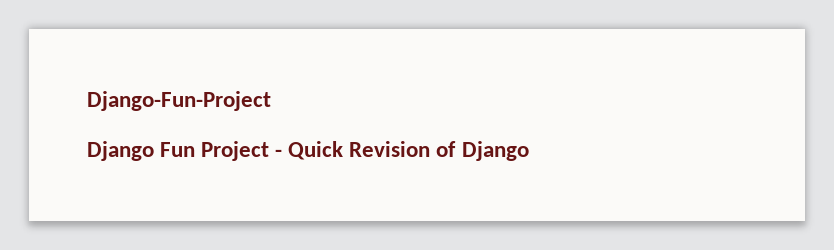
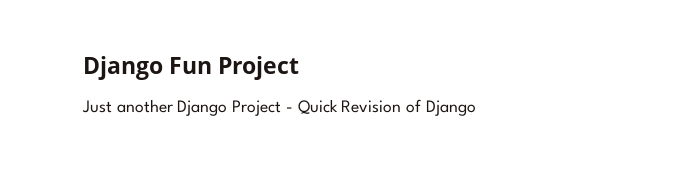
- Django-Fun-Project
- Django Fun Project - Quick Revision of Django
+ Django Fun Project
+ Just another Django Project - Quick Revision of Django

